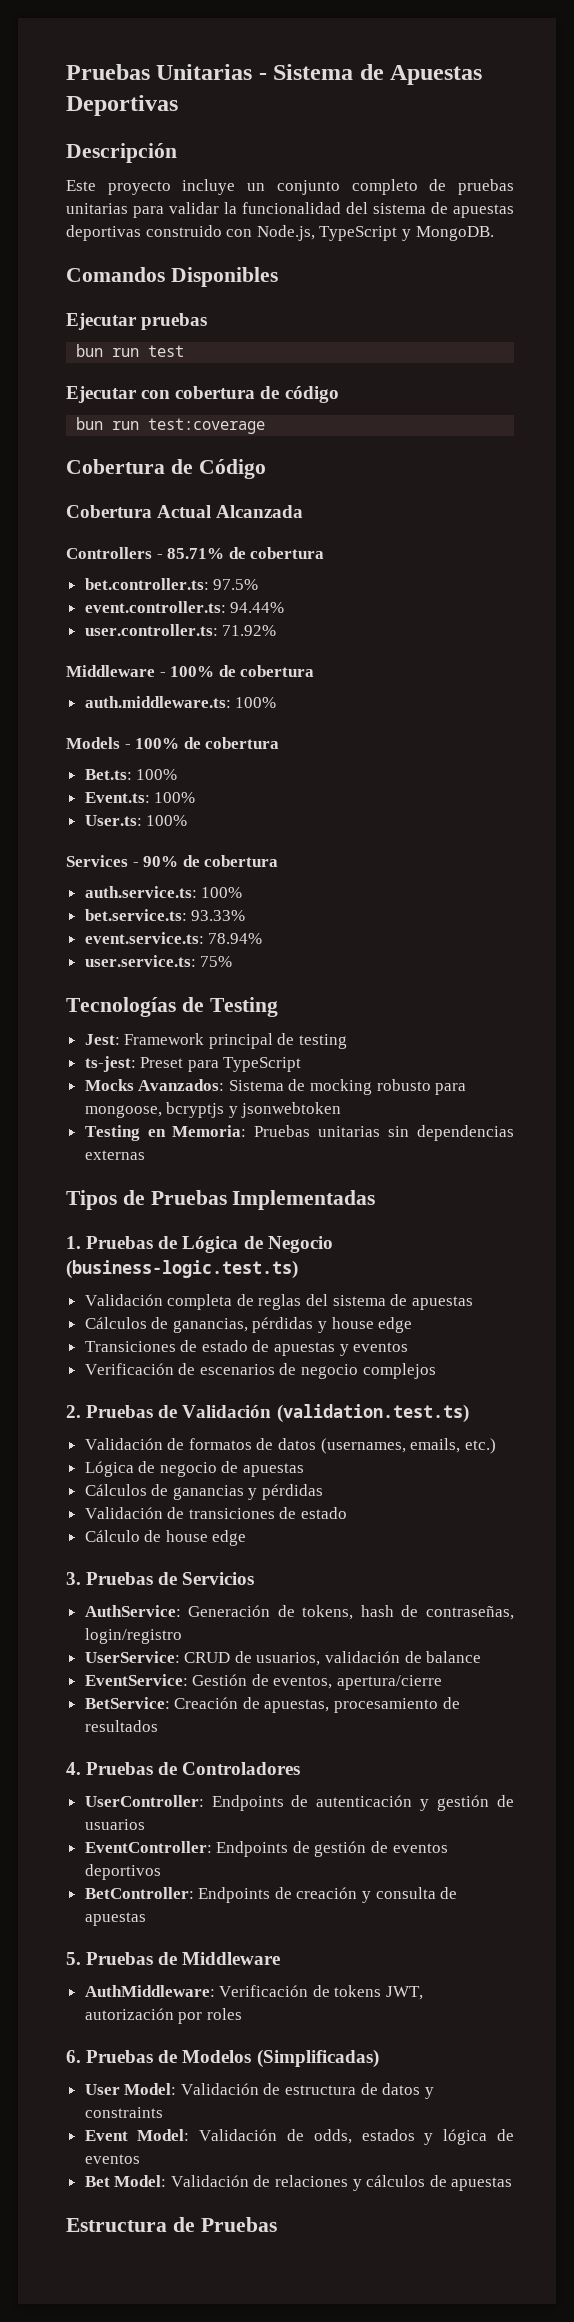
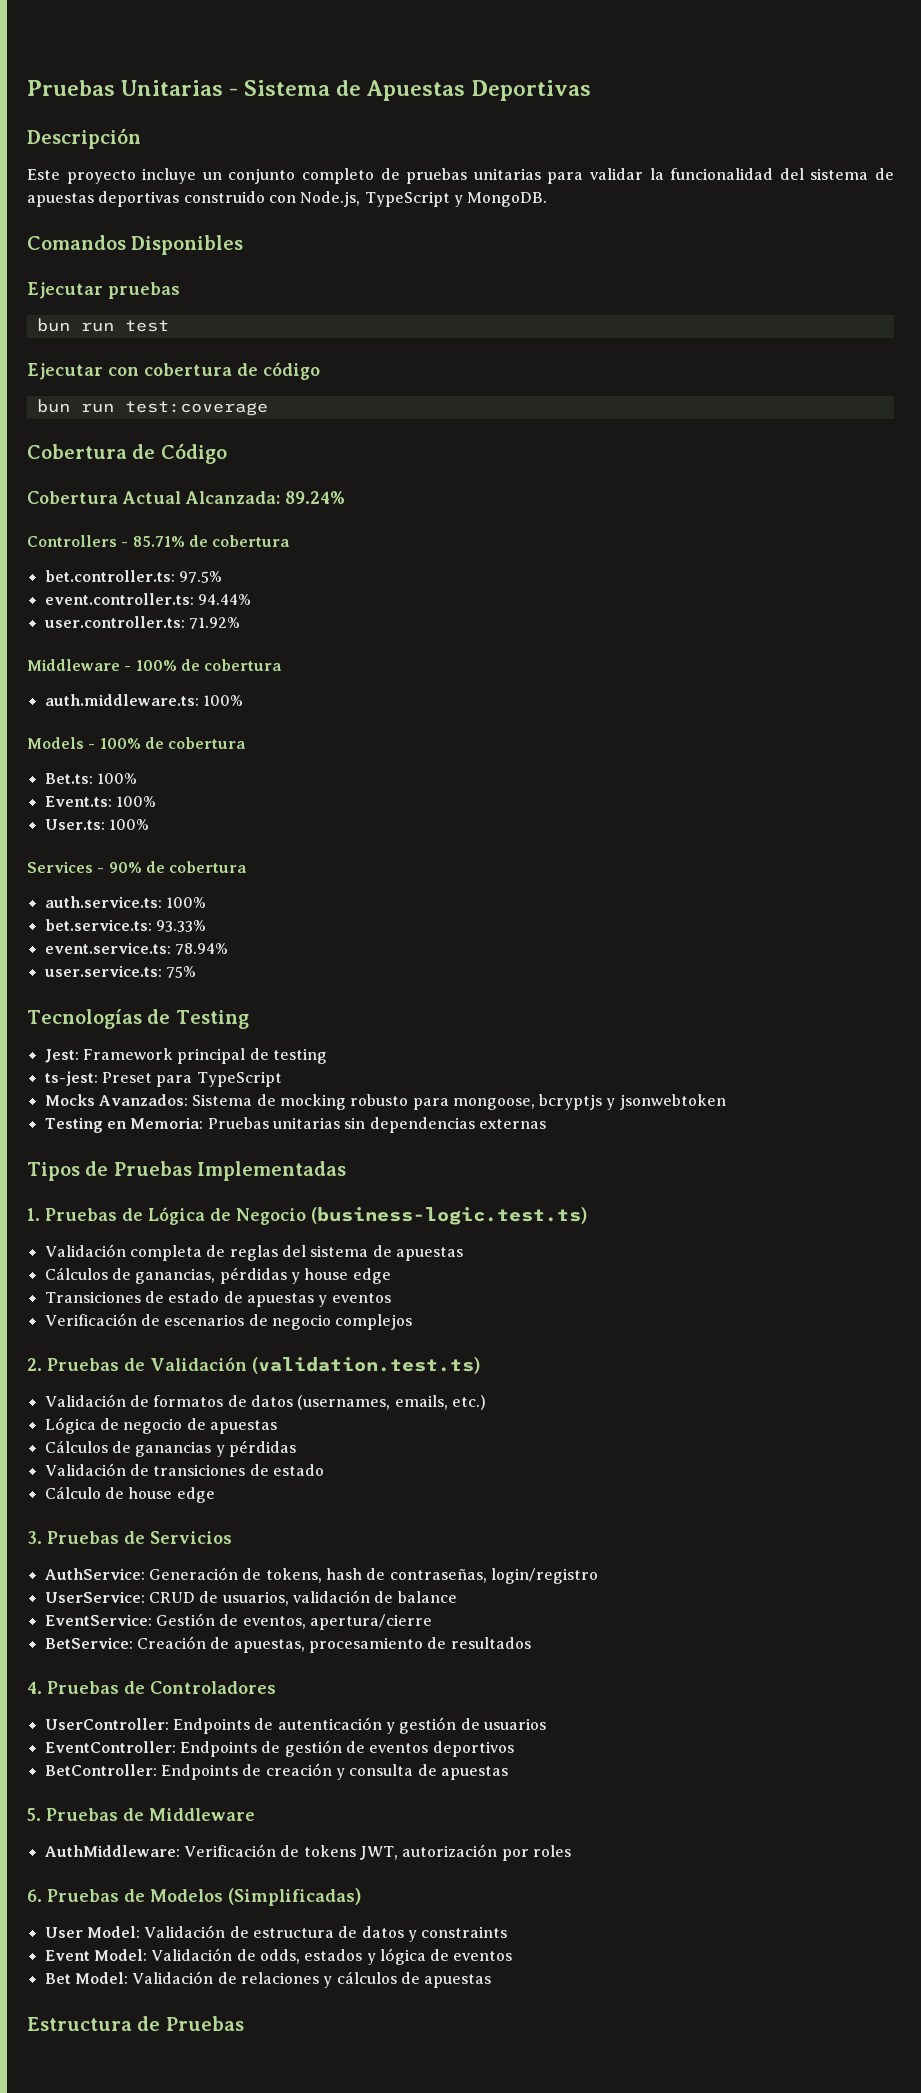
- Cobertura Actual Alcanzada
+ Cobertura Actual Alcanzada: 89.24%

